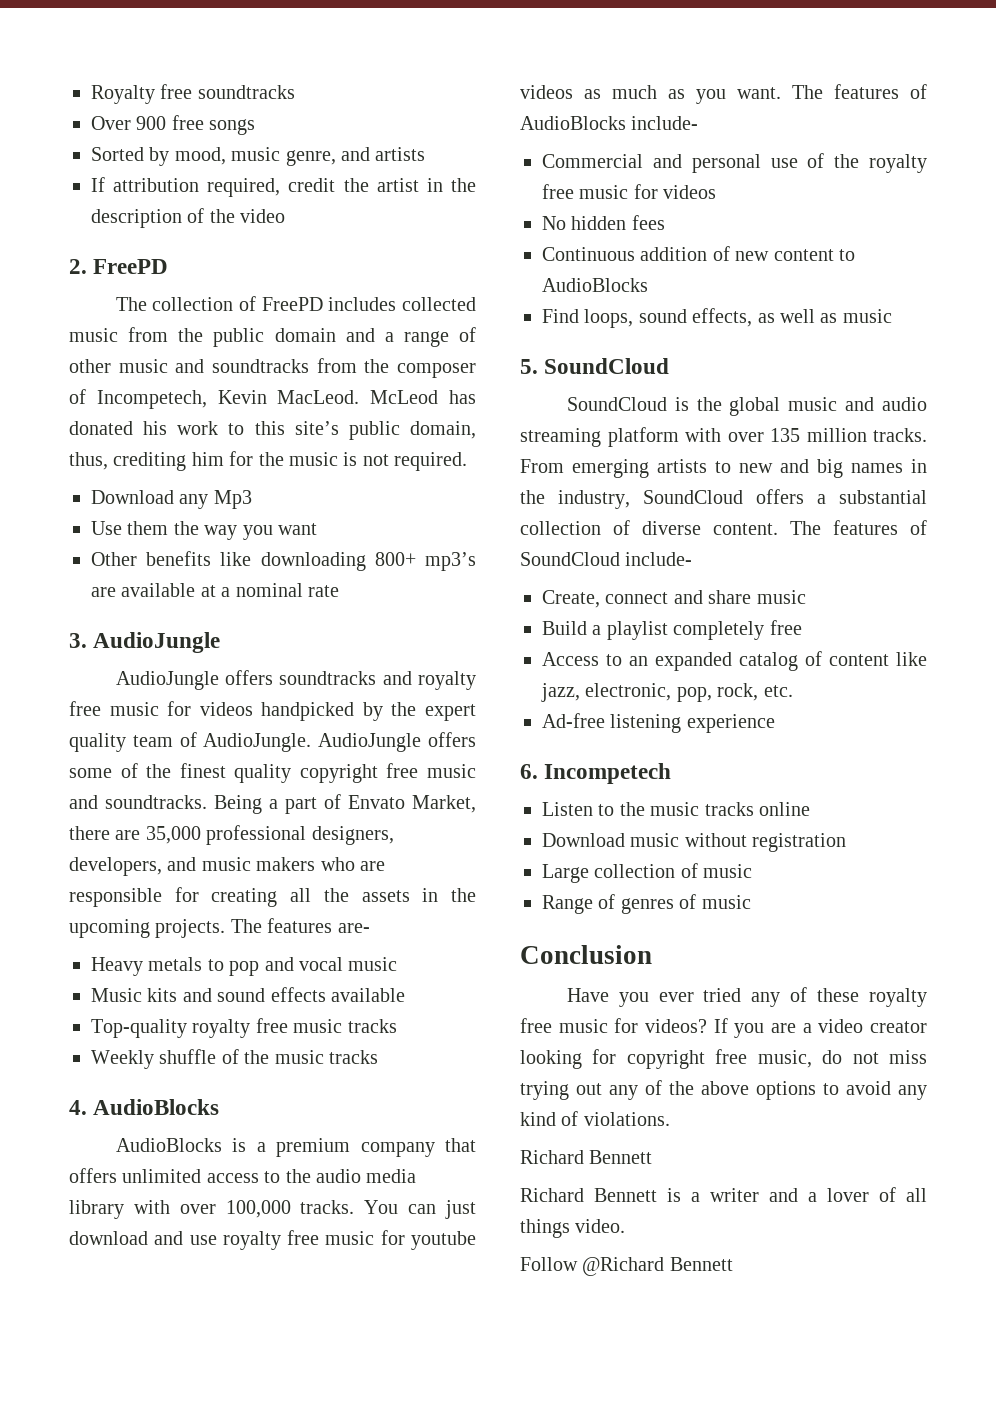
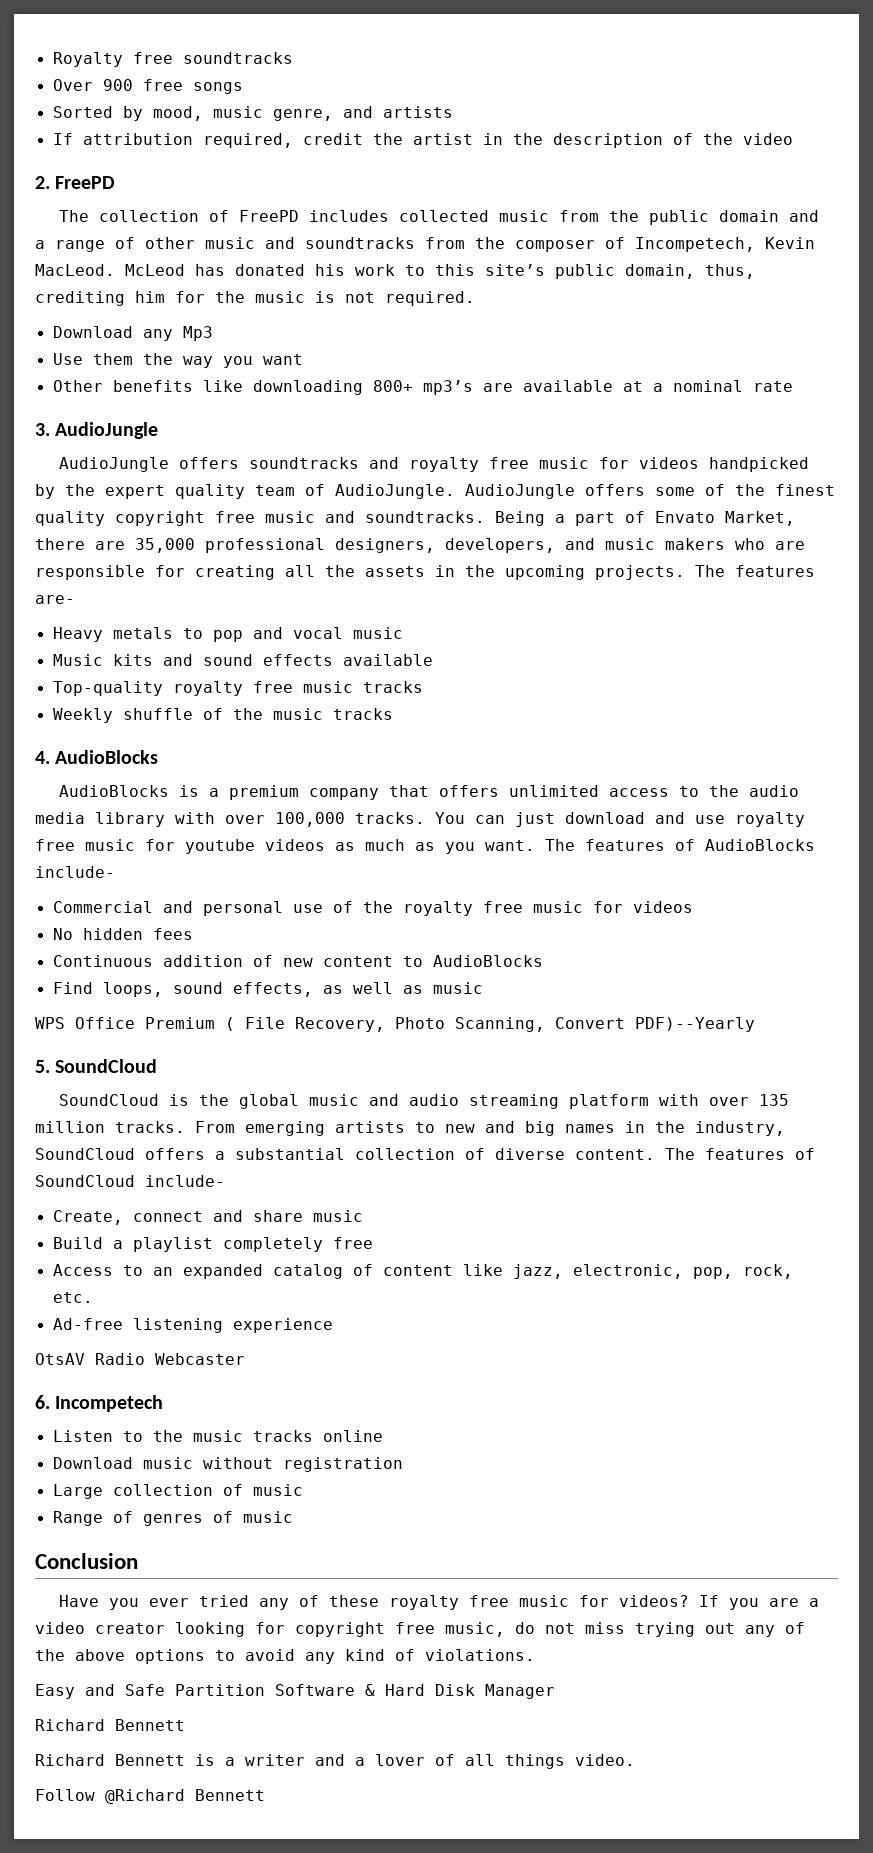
+ WPS Office Premium ( File Recovery, Photo Scanning, Convert PDF)--Yearly
+ OtsAV Radio Webcaster
+ Easy and Safe Partition Software & Hard Disk Manager

